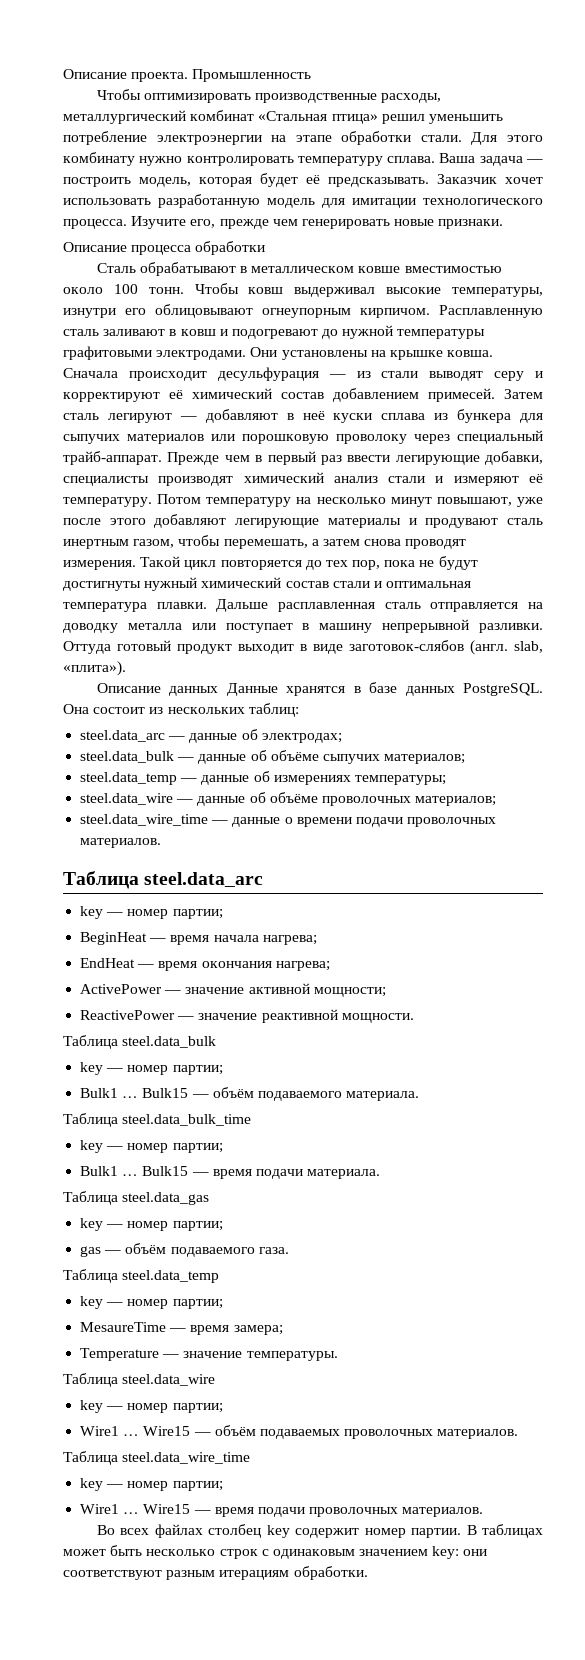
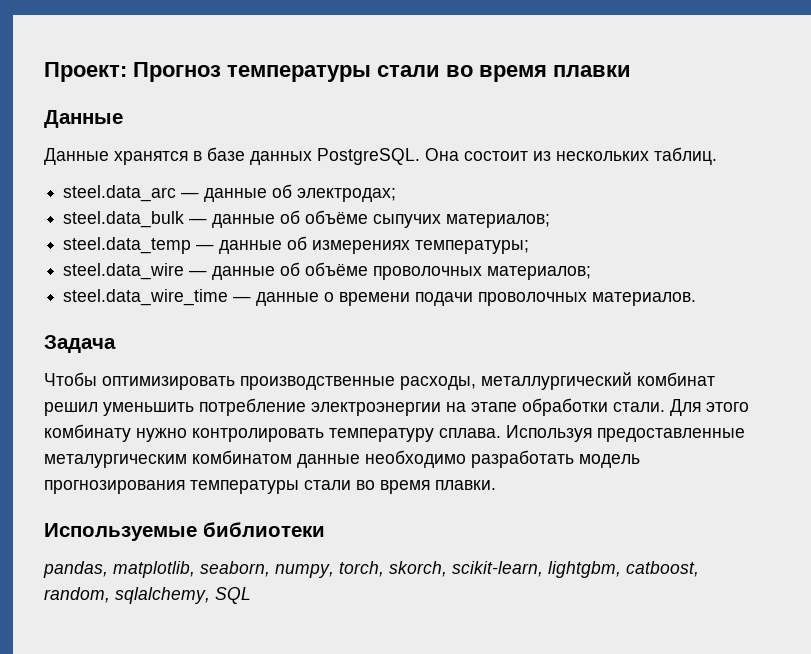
- Описание проекта. Промышленность
- Чтобы оптимизировать производственные расходы, металлургический комбинат «Стальная птица» решил уменьшить потребление электроэнергии на этапе обработки стали. Для этого комбинату нужно контролировать температуру сплава. Ваша задача — построить модель, которая будет её предсказывать. Заказчик хочет использовать разработанную модель для имитации технологического процесса. Изучите его, прежде чем генерировать новые признаки.
- Описание процесса обработки
- Сталь обрабатывают в металлическом ковше вместимостью около 100 тонн. Чтобы ковш выдерживал высокие температуры, изнутри его облицовывают огнеупорным кирпичом. Расплавленную сталь заливают в ковш и подогревают до нужной температуры графитовыми электродами. Они установлены на крышке ковша. Сначала происходит десульфурация — из стали выводят серу и корректируют её химический состав добавлением примесей. Затем сталь легируют — добавляют в неё куски сплава из бункера для сыпучих материалов или порошковую проволоку через специальный трайб-аппарат. Прежде чем в первый раз ввести легирующие добавки, специалисты производят химический анализ стали и измеряют её температуру. Потом температуру на несколько минут повышают, уже после этого добавляют легирующие материалы и продувают сталь инертным газом, чтобы перемешать, а затем снова проводят измерения. Такой цикл повторяется до тех пор, пока не будут достигнуты нужный химический состав стали и оптимальная температура плавки. Дальше расплавленная сталь отправляется на доводку металла или поступает в машину непрерывной разливки. Оттуда готовый продукт выходит в виде заготовок-слябов (англ. slab, «плита»).
- Описание данных Данные хранятся в базе данных PostgreSQL.
+ Проект: Прогноз температуры стали во время плавки
+ Данные
+ Данные хранятся в базе данных PostgreSQL.
- Она состоит из нескольких таблиц:
+ Она состоит из нескольких таблиц.
- Таблица steel.data_arc
- key — номер партии;
- BeginHeat — время начала нагрева;
- EndHeat — время окончания нагрева;
- ActivePower — значение активной мощности;
- ReactivePower — значение реактивной мощности.
- Таблица steel.data_bulk
- key — номер партии;
- Bulk1 … Bulk15 — объём подаваемого материала.
- Таблица steel.data_bulk_time
- key — номер партии;
- Bulk1 … Bulk15 — время подачи материала.
- Таблица steel.data_gas
- key — номер партии;
- gas — объём подаваемого газа.
- Таблица steel.data_temp
- key — номер партии;
- MesaureTime — время замера;
- Temperature — значение температуры.
- Таблица steel.data_wire
- key — номер партии;
- Wire1 … Wire15 — объём подаваемых проволочных материалов.
- Таблица steel.data_wire_time
- key — номер партии;
- Wire1 … Wire15 — время подачи проволочных материалов.
- Во всех файлах столбец key содержит номер партии. В таблицах может быть несколько строк с одинаковым значением key: они соответствуют разным итерациям обработки.
+ Задача
+ Чтобы оптимизировать производственные расходы, металлургический комбинат решил уменьшить потребление электроэнергии на этапе обработки стали. Для этого комбинату нужно контролировать температуру сплава. Используя предоставленные металургическим комбинатом данные необходимо разработать модель прогнозирования температуры стали во время плавки.
+ Используемые библиотеки
+ pandas, matplotlib, seaborn, numpy, torch, skorch, scikit-learn, lightgbm, catboost, random, sqlalchemy, SQL

